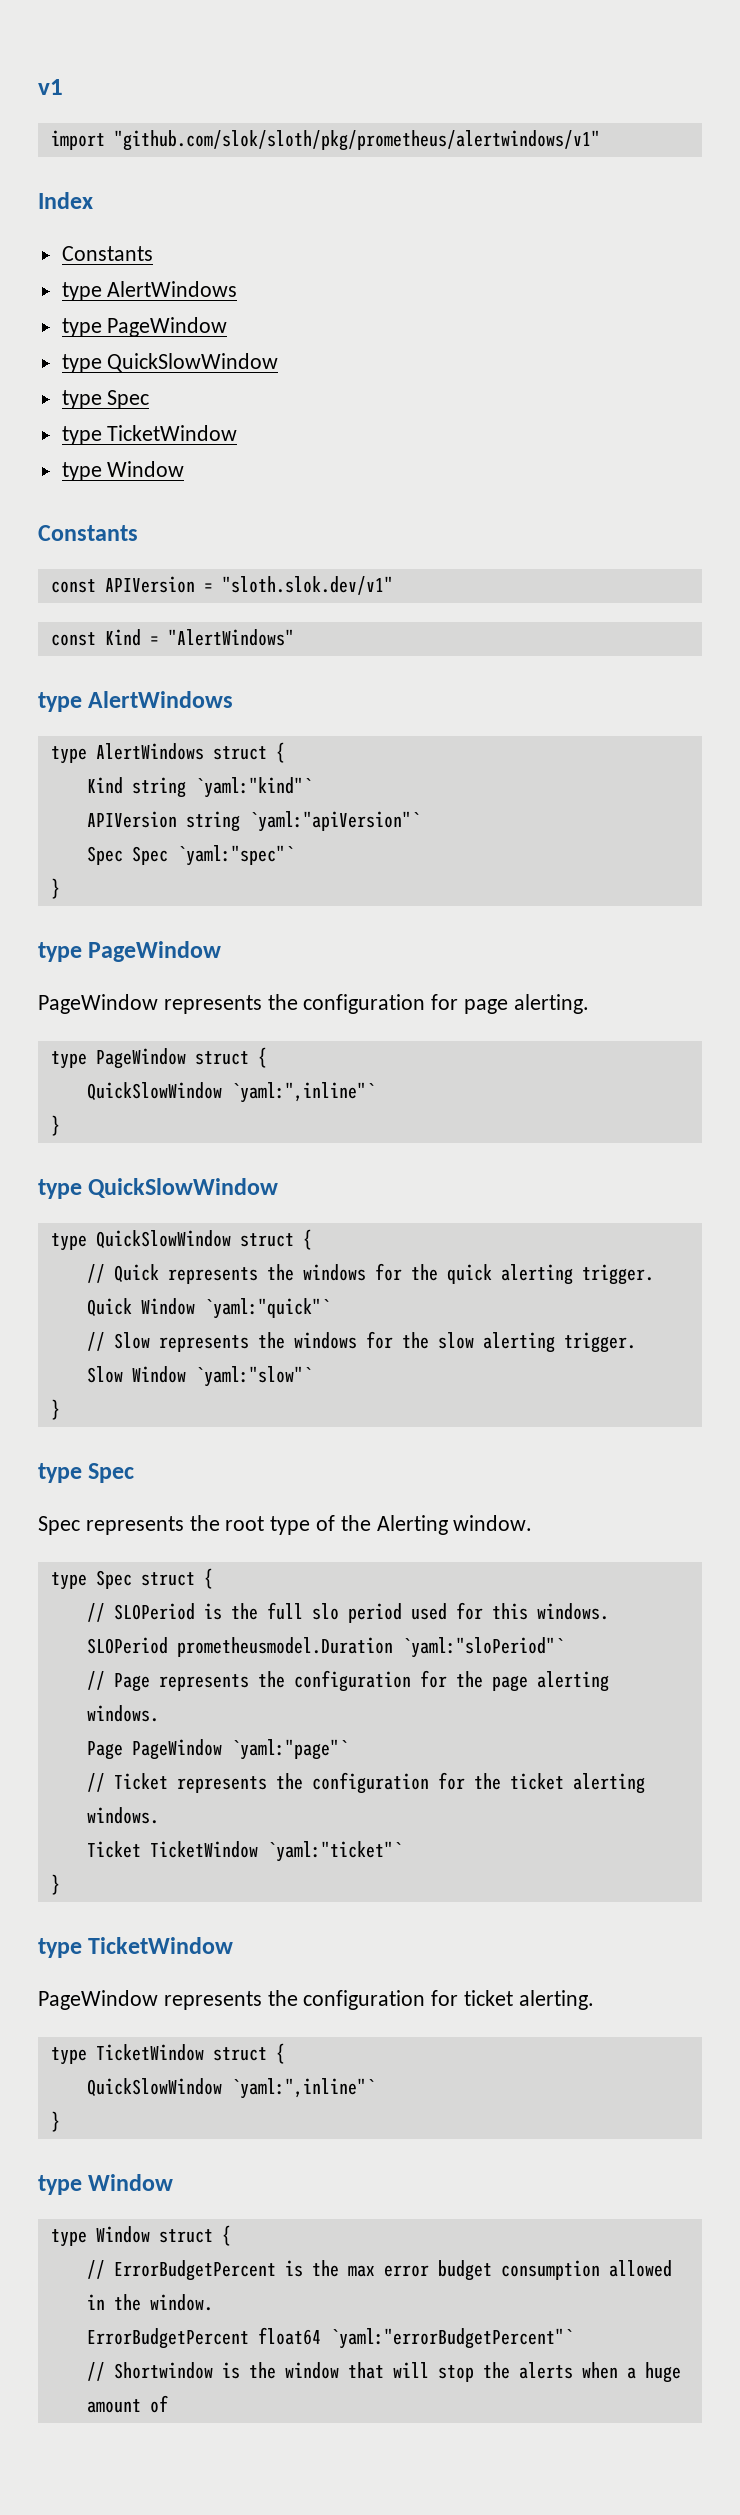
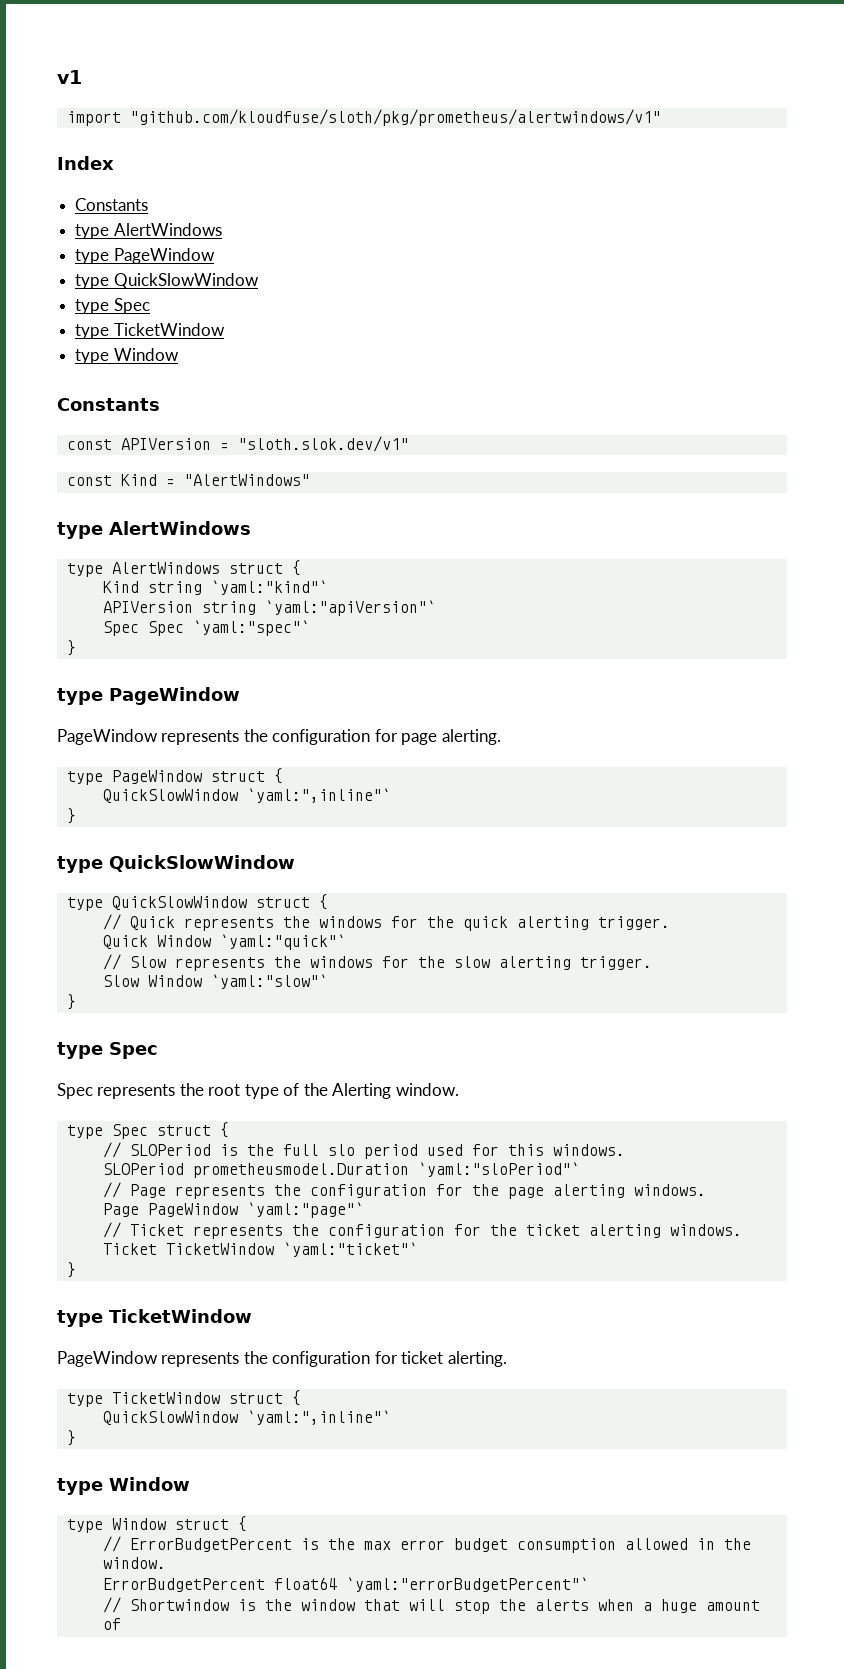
- import "github.com/slok/sloth/pkg/prometheus/alertwindows/v1"
+ import "github.com/kloudfuse/sloth/pkg/prometheus/alertwindows/v1"

